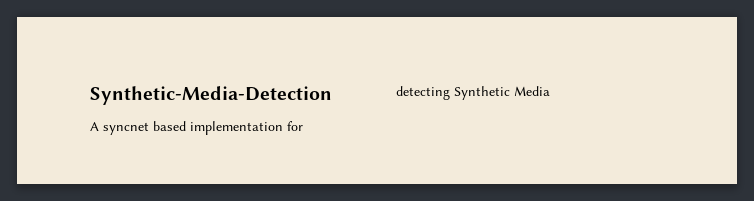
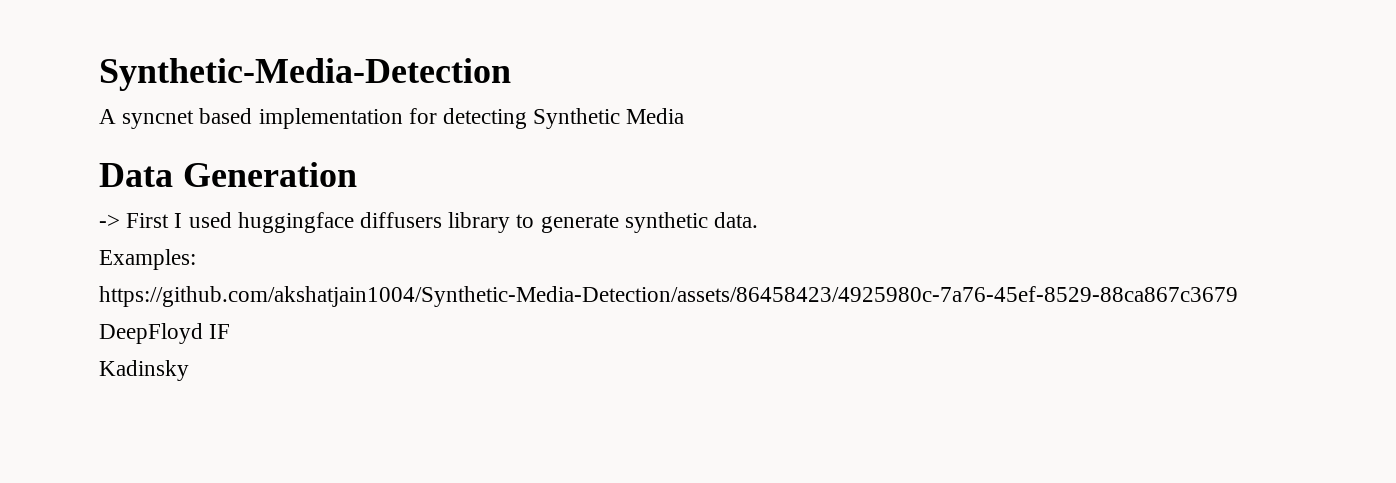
+ Data Generation
+ -> First I used huggingface diffusers library to generate synthetic data.
+ Examples:
+ https://github.com/akshatjain1004/Synthetic-Media-Detection/assets/86458423/4925980c-7a76-45ef-8529-88ca867c3679
+ DeepFloyd IF
+ Kadinsky

